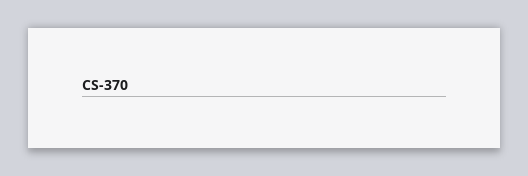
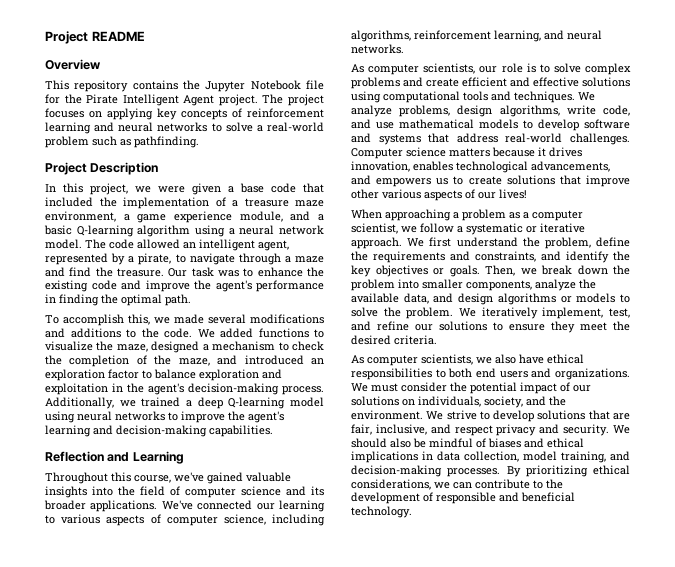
- CS-370
+ Project README
+ Overview
+ This repository contains the Jupyter Notebook file for the Pirate Intelligent Agent project. The project focuses on applying key concepts of reinforcement learning and neural networks to solve a real-world problem such as pathfinding.
+ Project Description
+ In this project, we were given a base code that included the implementation of a treasure maze environment, a game experience module, and a basic Q-learning algorithm using a neural network model. The code allowed an intelligent agent, represented by a pirate, to navigate through a maze and find the treasure. Our task was to enhance the existing code and improve the agent's performance in finding the optimal path.
+ To accomplish this, we made several modifications and additions to the code. We added functions to visualize the maze, designed a mechanism to check the completion of the maze, and introduced an exploration factor to balance exploration and exploitation in the agent's decision-making process. Additionally, we trained a deep Q-learning model using neural networks to improve the agent's learning and decision-making capabilities.
+ Reflection and Learning
+ Throughout this course, we've gained valuable insights into the field of computer science and its broader applications. We've connected our learning to various aspects of computer science, including algorithms, reinforcement learning, and neural networks.
+ As computer scientists, our role is to solve complex problems and create efficient and effective solutions using computational tools and techniques. We analyze problems, design algorithms, write code, and use mathematical models to develop software and systems that address real-world challenges. Computer science matters because it drives innovation, enables technological advancements, and empowers us to create solutions that improve other various aspects of our lives!
+ When approaching a problem as a computer scientist, we follow a systematic or iterative approach. We first understand the problem, define the requirements and constraints, and identify the key objectives or goals. Then, we break down the problem into smaller components, analyze the available data, and design algorithms or models to solve the problem. We iteratively implement, test, and refine our solutions to ensure they meet the desired criteria.
+ As computer scientists, we also have ethical responsibilities to both end users and organizations. We must consider the potential impact of our solutions on individuals, society, and the environment. We strive to develop solutions that are fair, inclusive, and respect privacy and security. We should also be mindful of biases and ethical implications in data collection, model training, and decision-making processes. By prioritizing ethical considerations, we can contribute to the development of responsible and beneficial technology.

